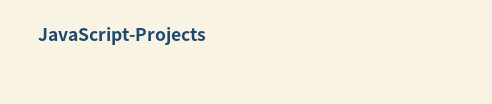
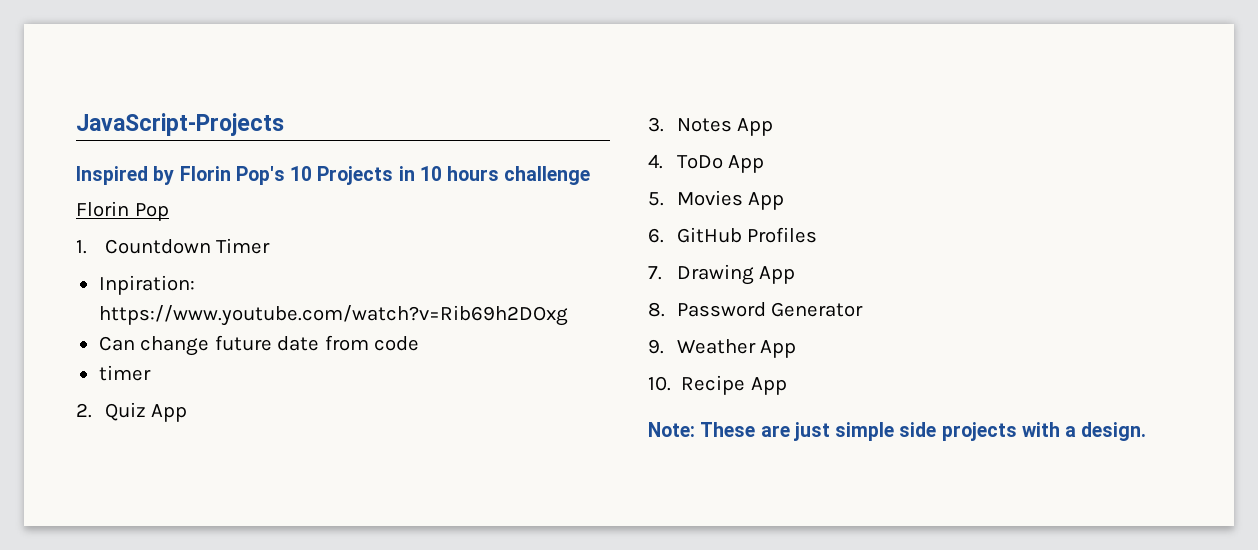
+ Inspired by Florin Pop's 10 Projects in 10 hours challenge
+ Florin Pop
+ 1. Countdown Timer
+ Inpiration: https://www.youtube.com/watch?v=Rib69h2DOxg
+ Can change future date from code
+ timer
+ 2. Quiz App
+ 3. Notes App
+ 4. ToDo App
+ 5. Movies App
+ 6. GitHub Profiles
+ 7. Drawing App
+ 8. Password Generator
+ 9. Weather App
+ 10. Recipe App
+ Note: These are just simple side projects with a design.

